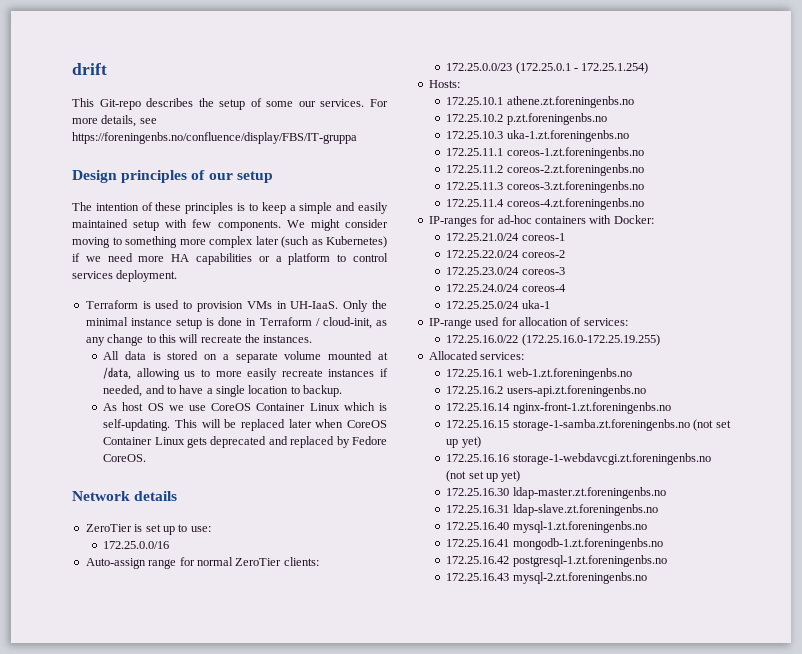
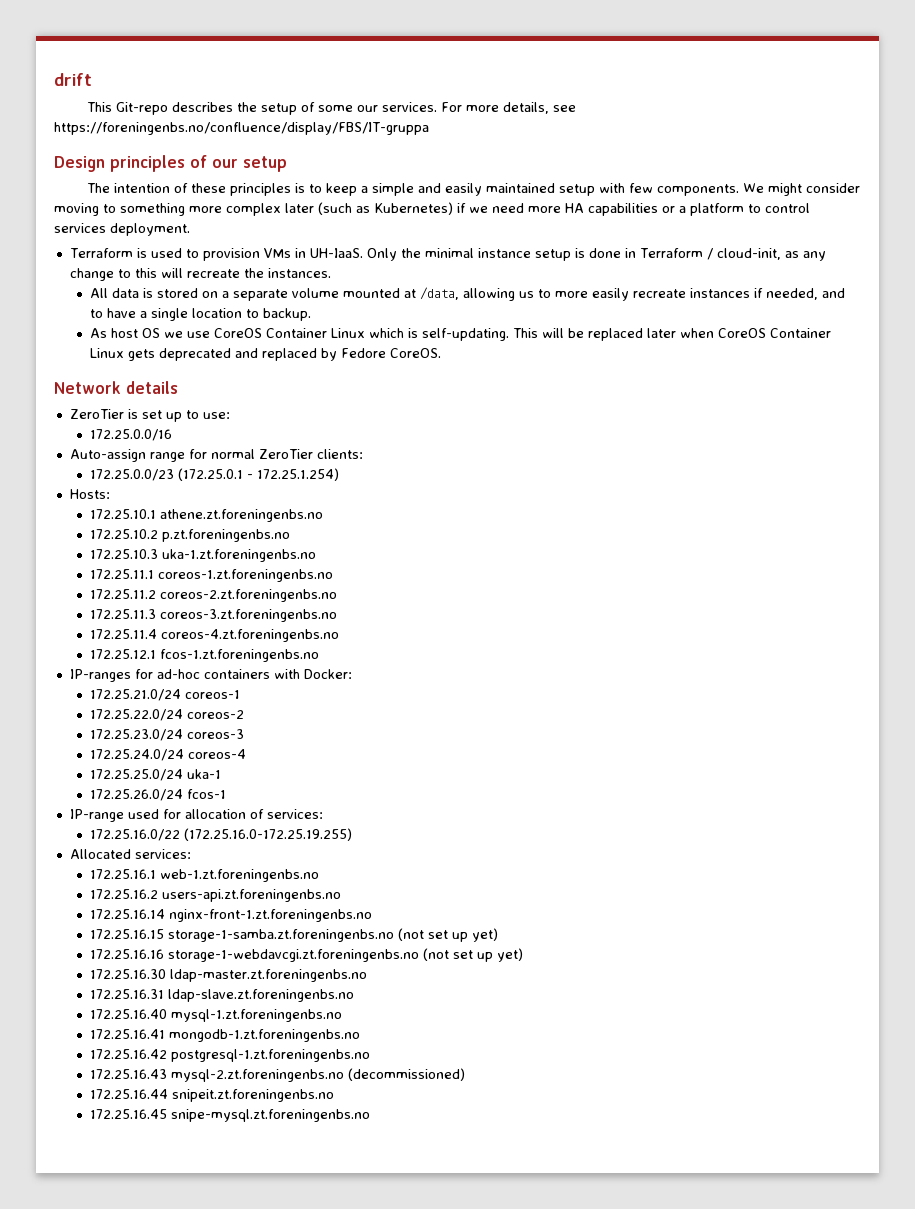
+ 172.25.12.1 fcos-1.zt.foreningenbs.no
+ 172.25.26.0/24 fcos-1
- 172.25.16.43 mysql-2.zt.foreningenbs.no
+ 172.25.16.43 mysql-2.zt.foreningenbs.no (decommissioned)
+ 172.25.16.44 snipeit.zt.foreningenbs.no
+ 172.25.16.45 snipe-mysql.zt.foreningenbs.no

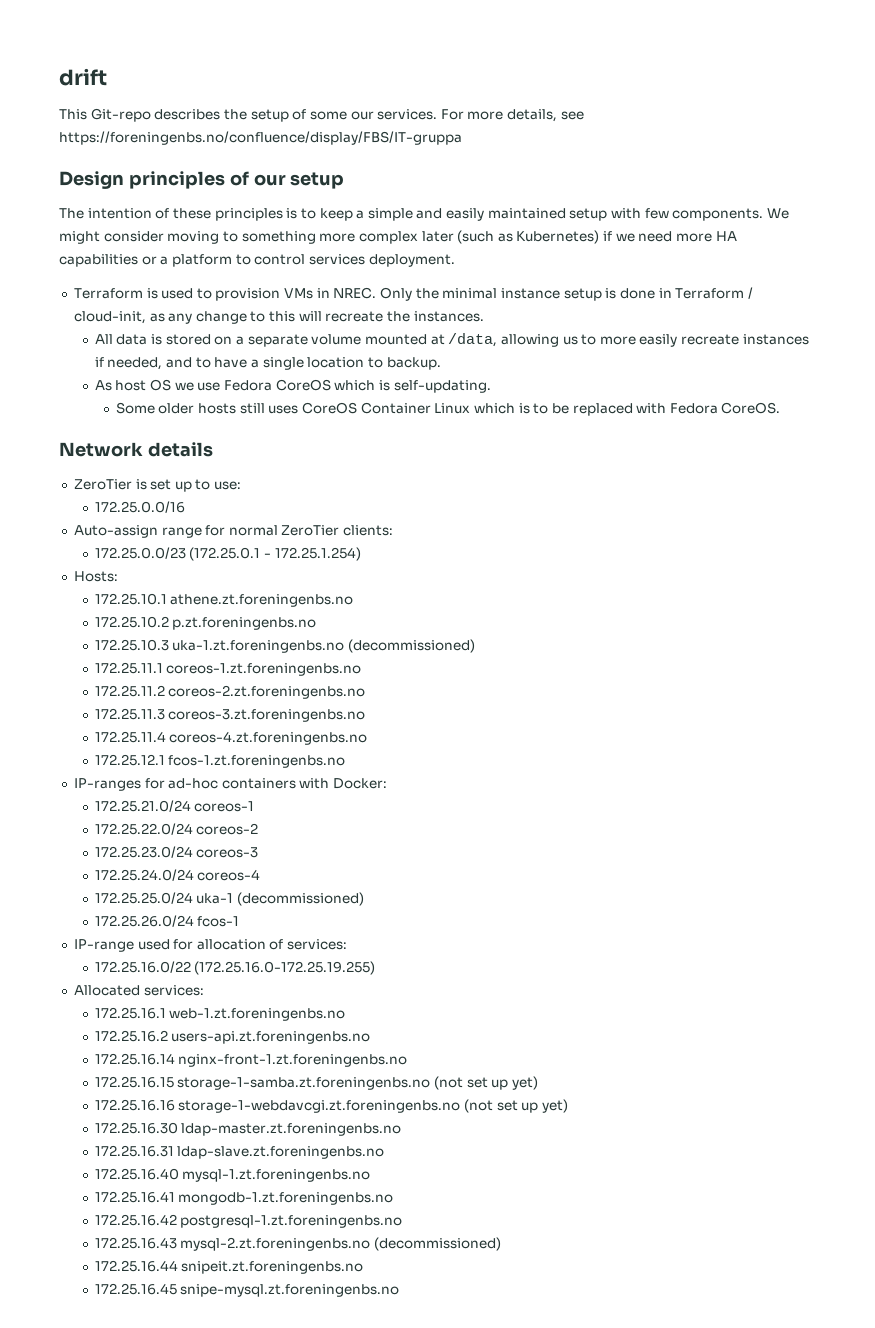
- Terraform is used to provision VMs in UH-IaaS.
+ Terraform is used to provision VMs in NREC.
- As host OS we use CoreOS Container Linux which is self-updating. This will be replaced later when CoreOS Container Linux gets deprecated and replaced by Fedore CoreOS.
+ As host OS we use Fedora CoreOS which is self-updating.
+ Some older hosts still uses CoreOS Container Linux which is to be replaced with Fedora CoreOS.
- 172.25.10.3 uka-1.zt.foreningenbs.no
+ 172.25.10.3 uka-1.zt.foreningenbs.no (decommissioned)
- 172.25.25.0/24 uka-1
+ 172.25.25.0/24 uka-1 (decommissioned)

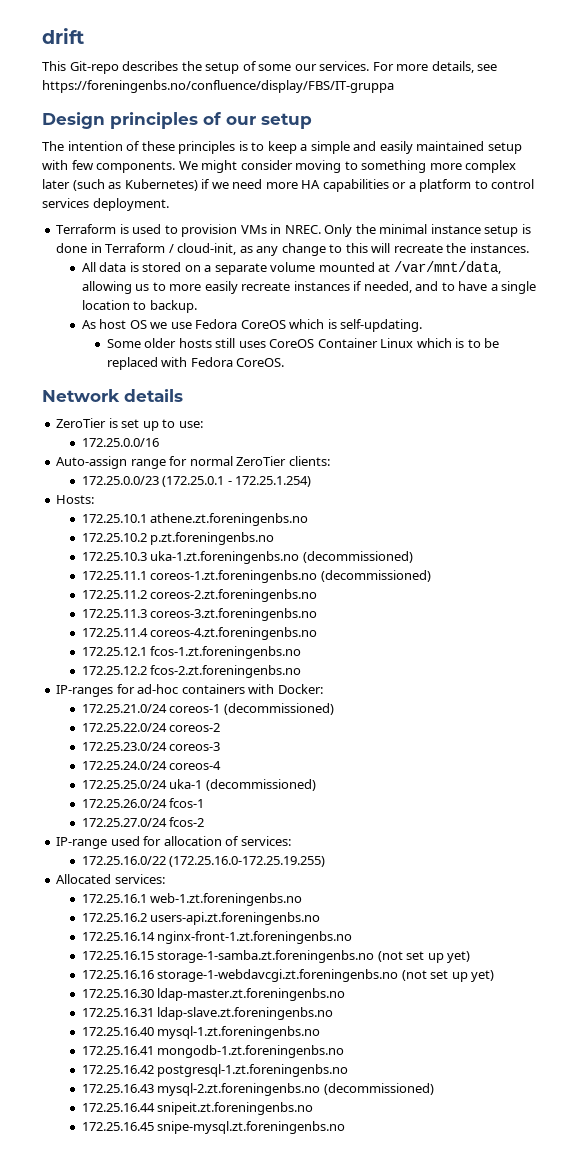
- All data is stored on a separate volume mounted at /data, allowing us to more easily recreate instances if needed, and to have a single location to backup.
+ All data is stored on a separate volume mounted at /var/mnt/data, allowing us to more easily recreate instances if needed, and to have a single location to backup.
- 172.25.11.1 coreos-1.zt.foreningenbs.no
+ 172.25.11.1 coreos-1.zt.foreningenbs.no (decommissioned)
+ 172.25.12.2 fcos-2.zt.foreningenbs.no
- 172.25.21.0/24 coreos-1
+ 172.25.21.0/24 coreos-1 (decommissioned)
+ 172.25.27.0/24 fcos-2

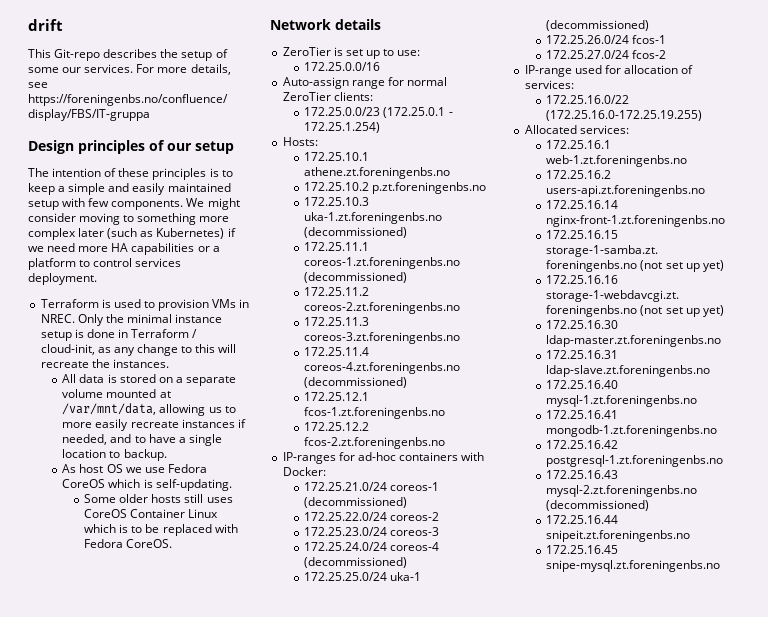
- 172.25.11.4 coreos-4.zt.foreningenbs.no
+ 172.25.11.4 coreos-4.zt.foreningenbs.no (decommissioned)
- 172.25.24.0/24 coreos-4
+ 172.25.24.0/24 coreos-4 (decommissioned)

